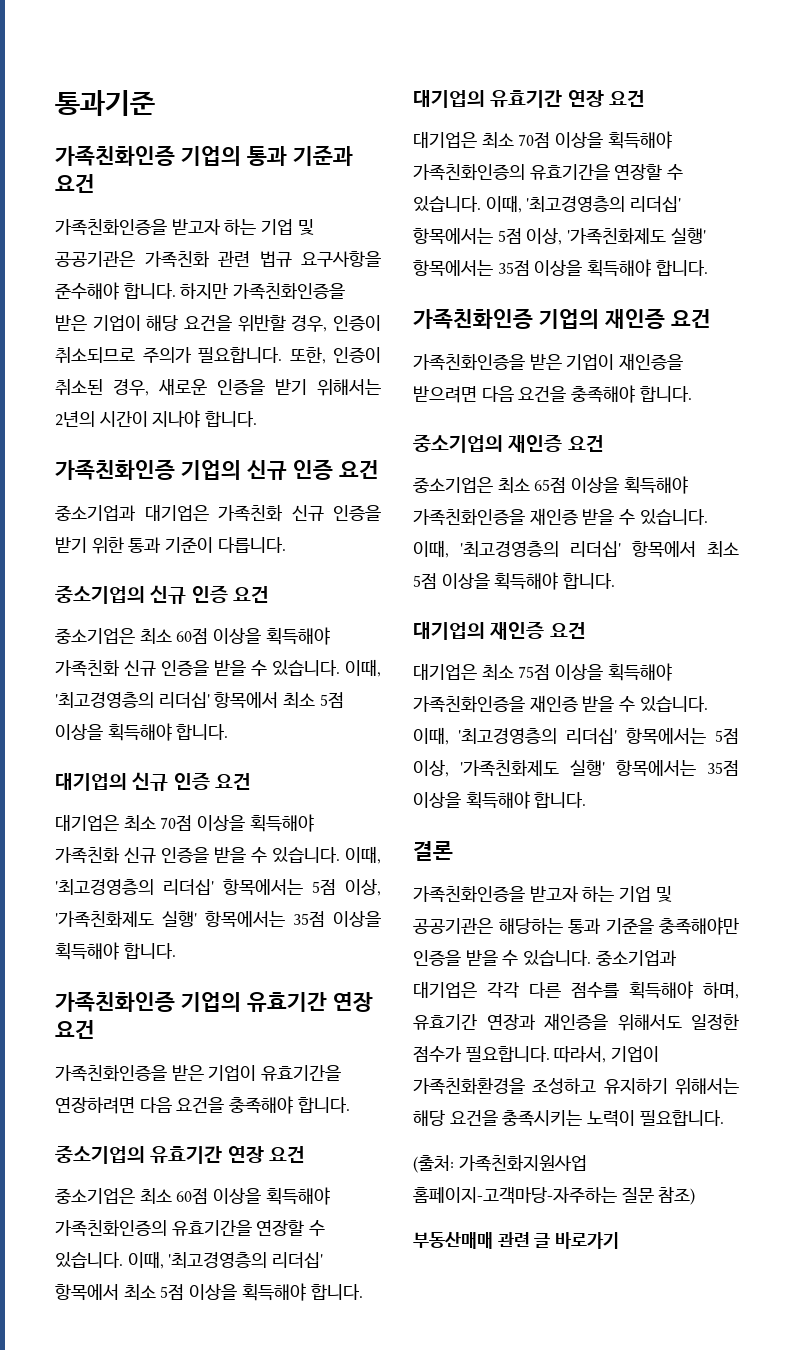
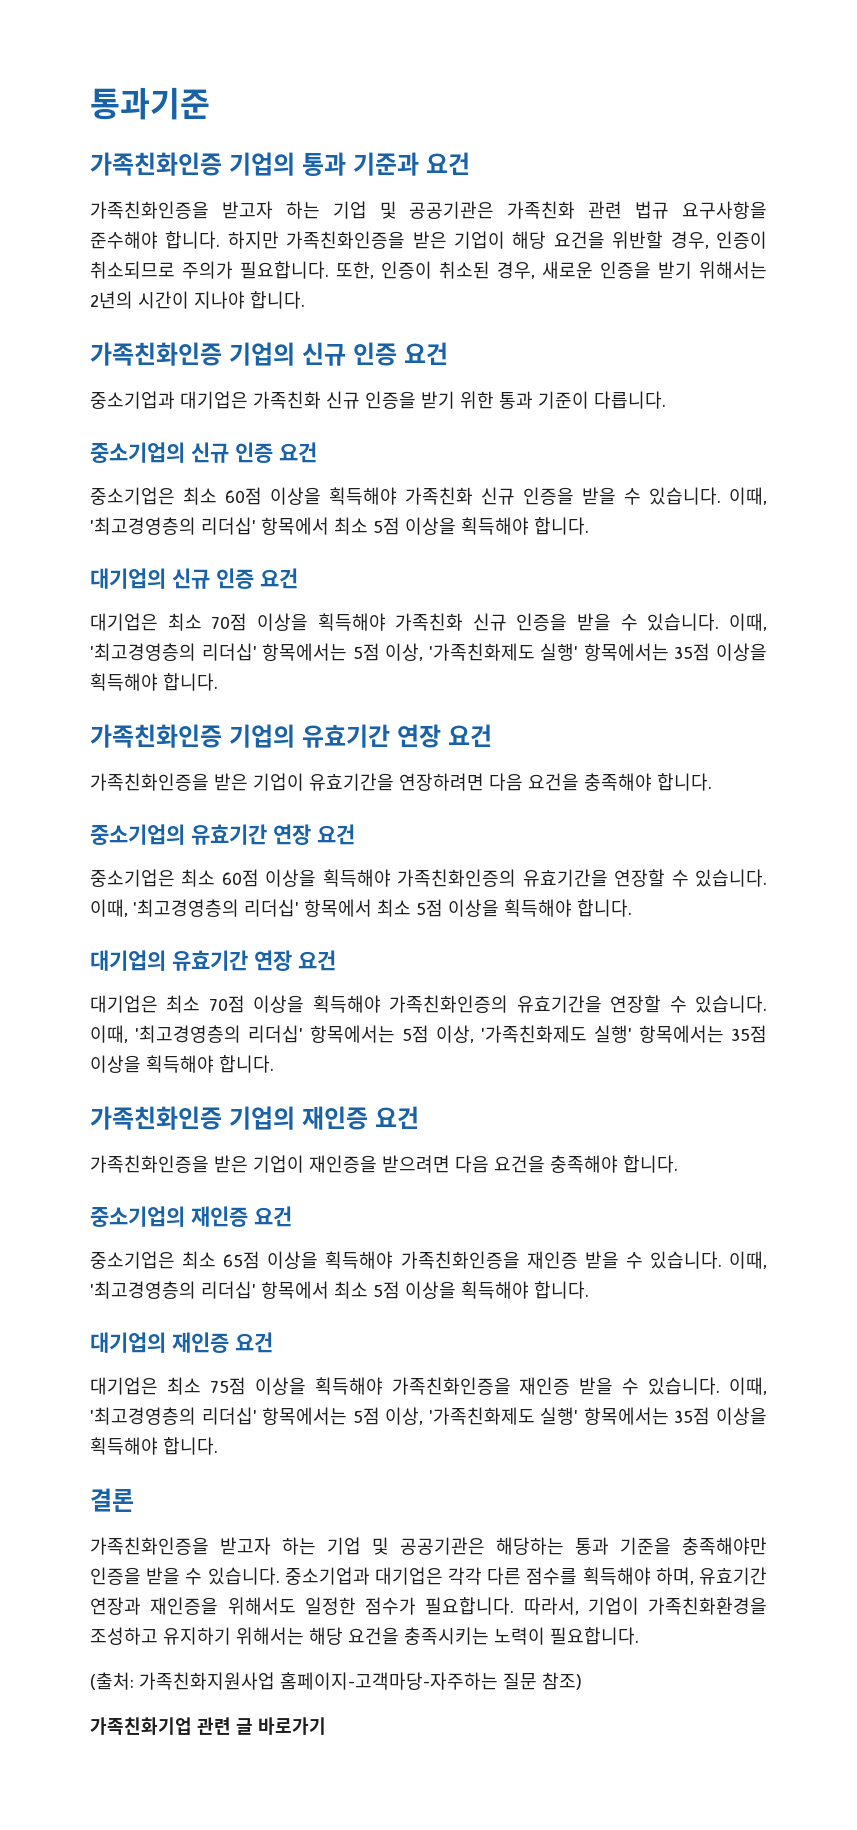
- 부동산매매 관련 글 바로가기
+ 가족친화기업 관련 글 바로가기

